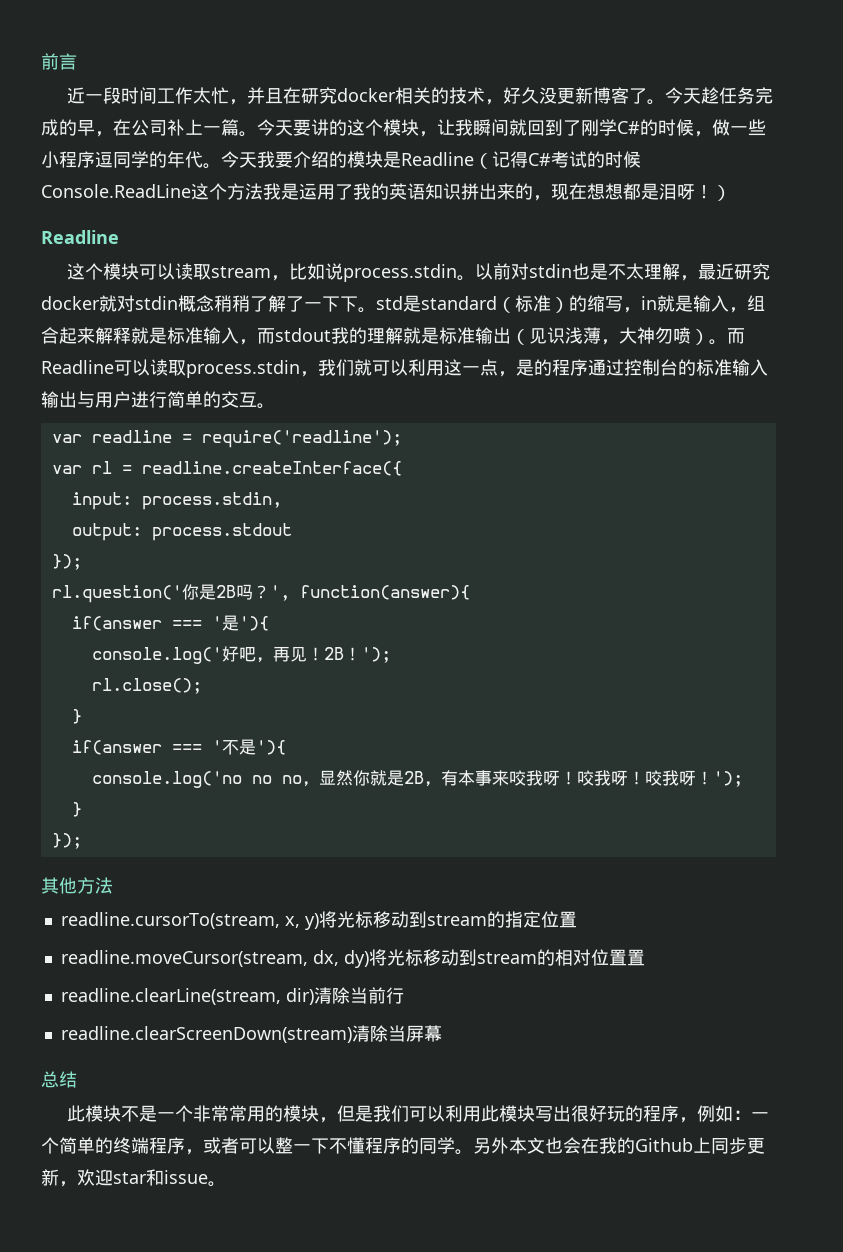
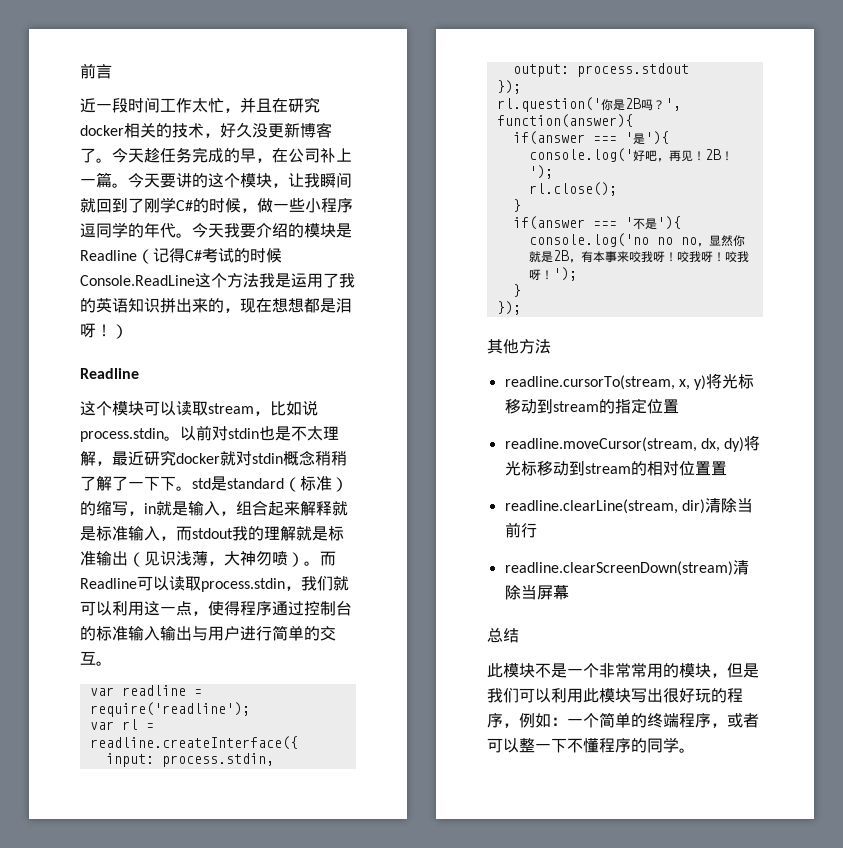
- 而Readline可以读取process.stdin，我们就可以利用这一点，是的程序通过控制台的标准输入输出与用户进行简单的交互。
+ 而Readline可以读取process.stdin，我们就可以利用这一点，使得程序通过控制台的标准输入输出与用户进行简单的交互。
- 另外本文也会在我的Github上同步更新，欢迎star和issue。

